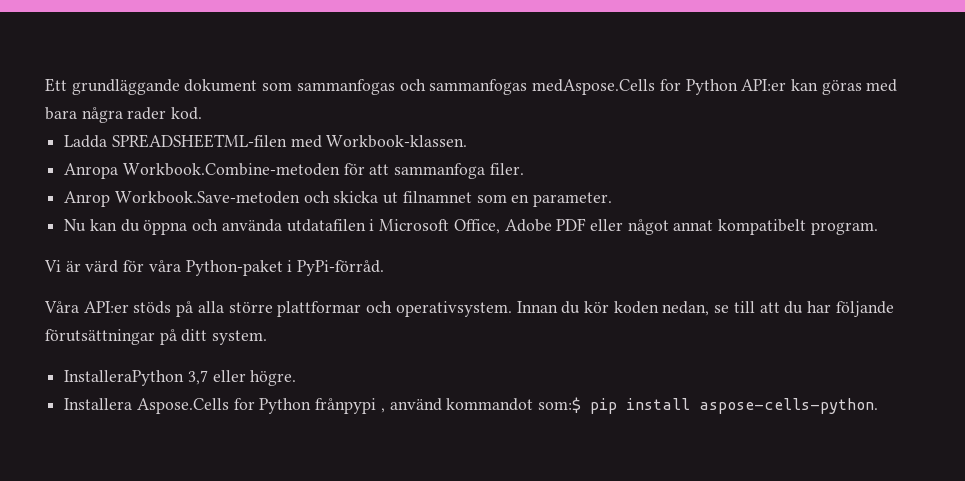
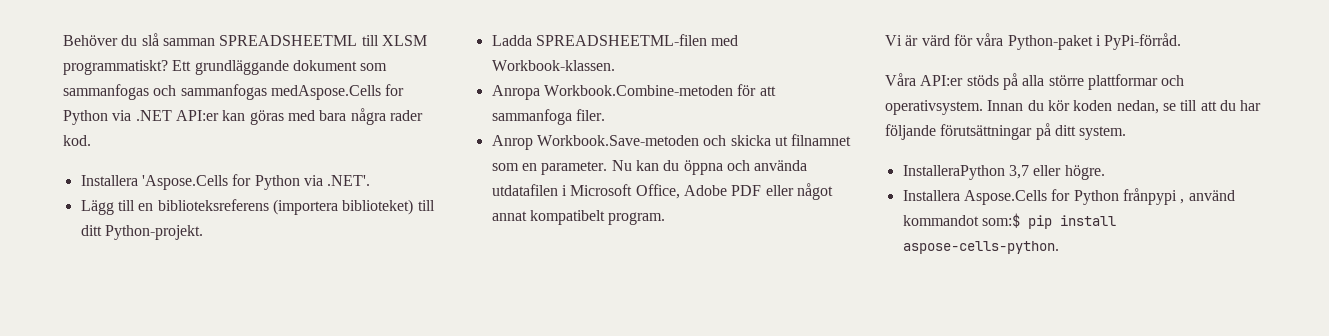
+ Behöver du slå samman SPREADSHEETML till XLSM programmatiskt?
- Ett grundläggande dokument som sammanfogas och sammanfogas medAspose.Cells for Python API:er kan göras med bara några rader kod.
+ Ett grundläggande dokument som sammanfogas och sammanfogas medAspose.Cells for Python via .NET API:er kan göras med bara några rader kod.
+ Installera 'Aspose.Cells for Python via .NET'.
+ Lägg till en biblioteksreferens (importera biblioteket) till ditt Python-projekt.
- Anrop Workbook.Save-metoden och skicka ut filnamnet som en parameter.
- Nu kan du öppna och använda utdatafilen i Microsoft Office, Adobe PDF eller något annat kompatibelt program.
+ Anrop Workbook.Save-metoden och skicka ut filnamnet som en parameter. Nu kan du öppna och använda utdatafilen i Microsoft Office, Adobe PDF eller något annat kompatibelt program.

